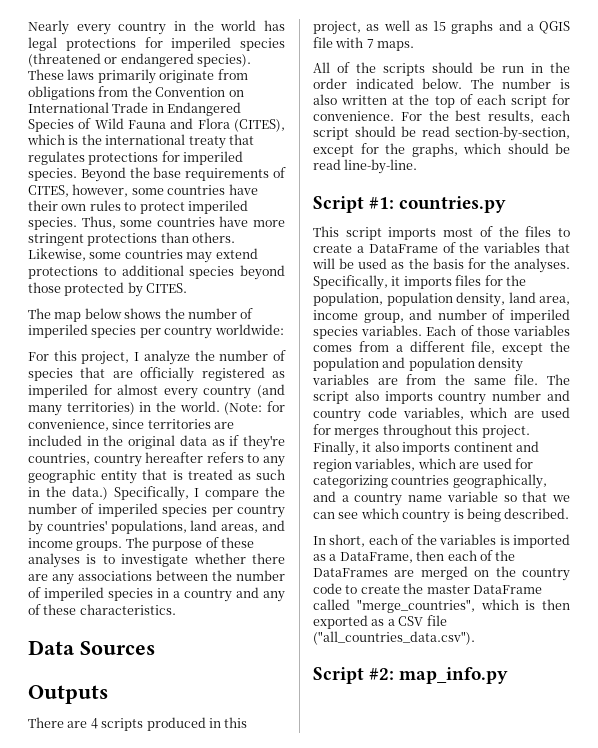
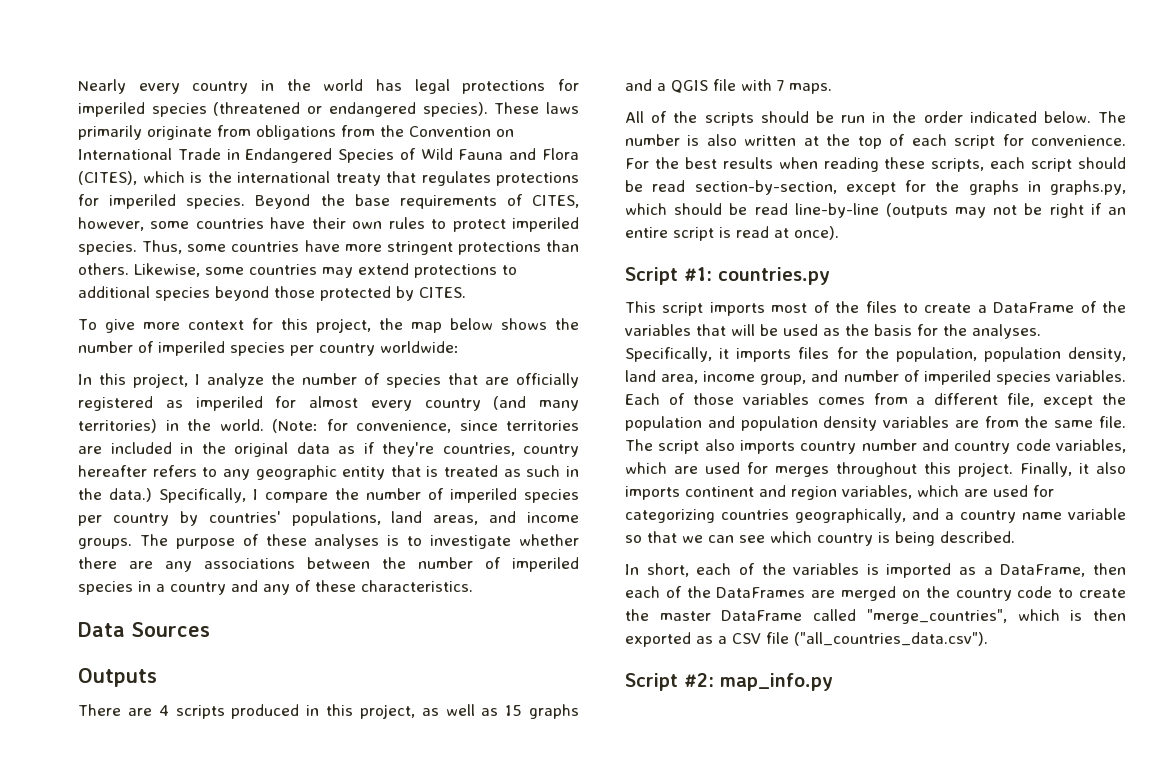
- The map below shows the number of imperiled species per country worldwide:
+ To give more context for this project, the map below shows the number of imperiled species per country worldwide:
- For this project, I analyze the number of species that are officially registered as imperiled for almost every country (and many territories) in the world.
+ In this project, I analyze the number of species that are officially registered as imperiled for almost every country (and many territories) in the world.
- For the best results, each script should be read section-by-section, except for the graphs, which should be read line-by-line.
+ For the best results when reading these scripts, each script should be read section-by-section, except for the graphs in graphs.py, which should be read line-by-line (outputs may not be right if an entire script is read at once).

